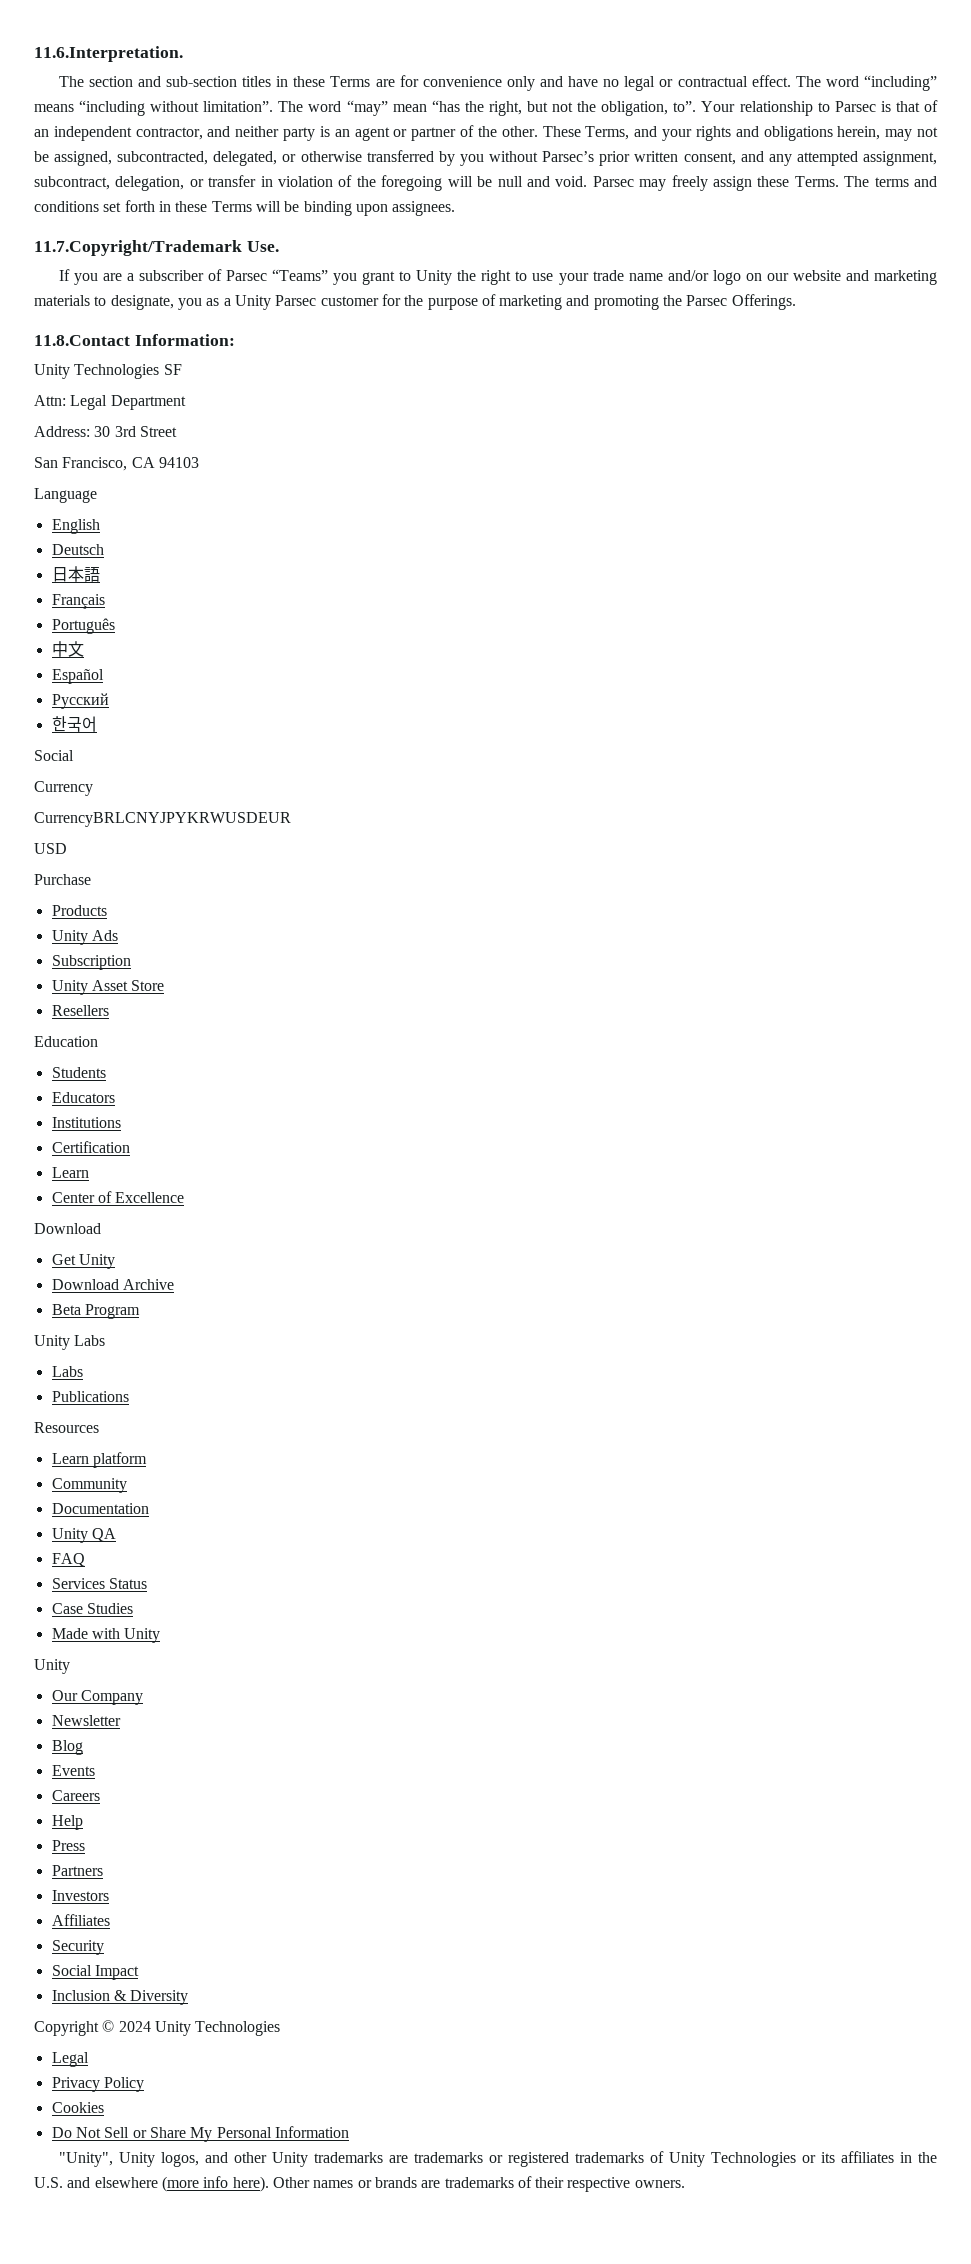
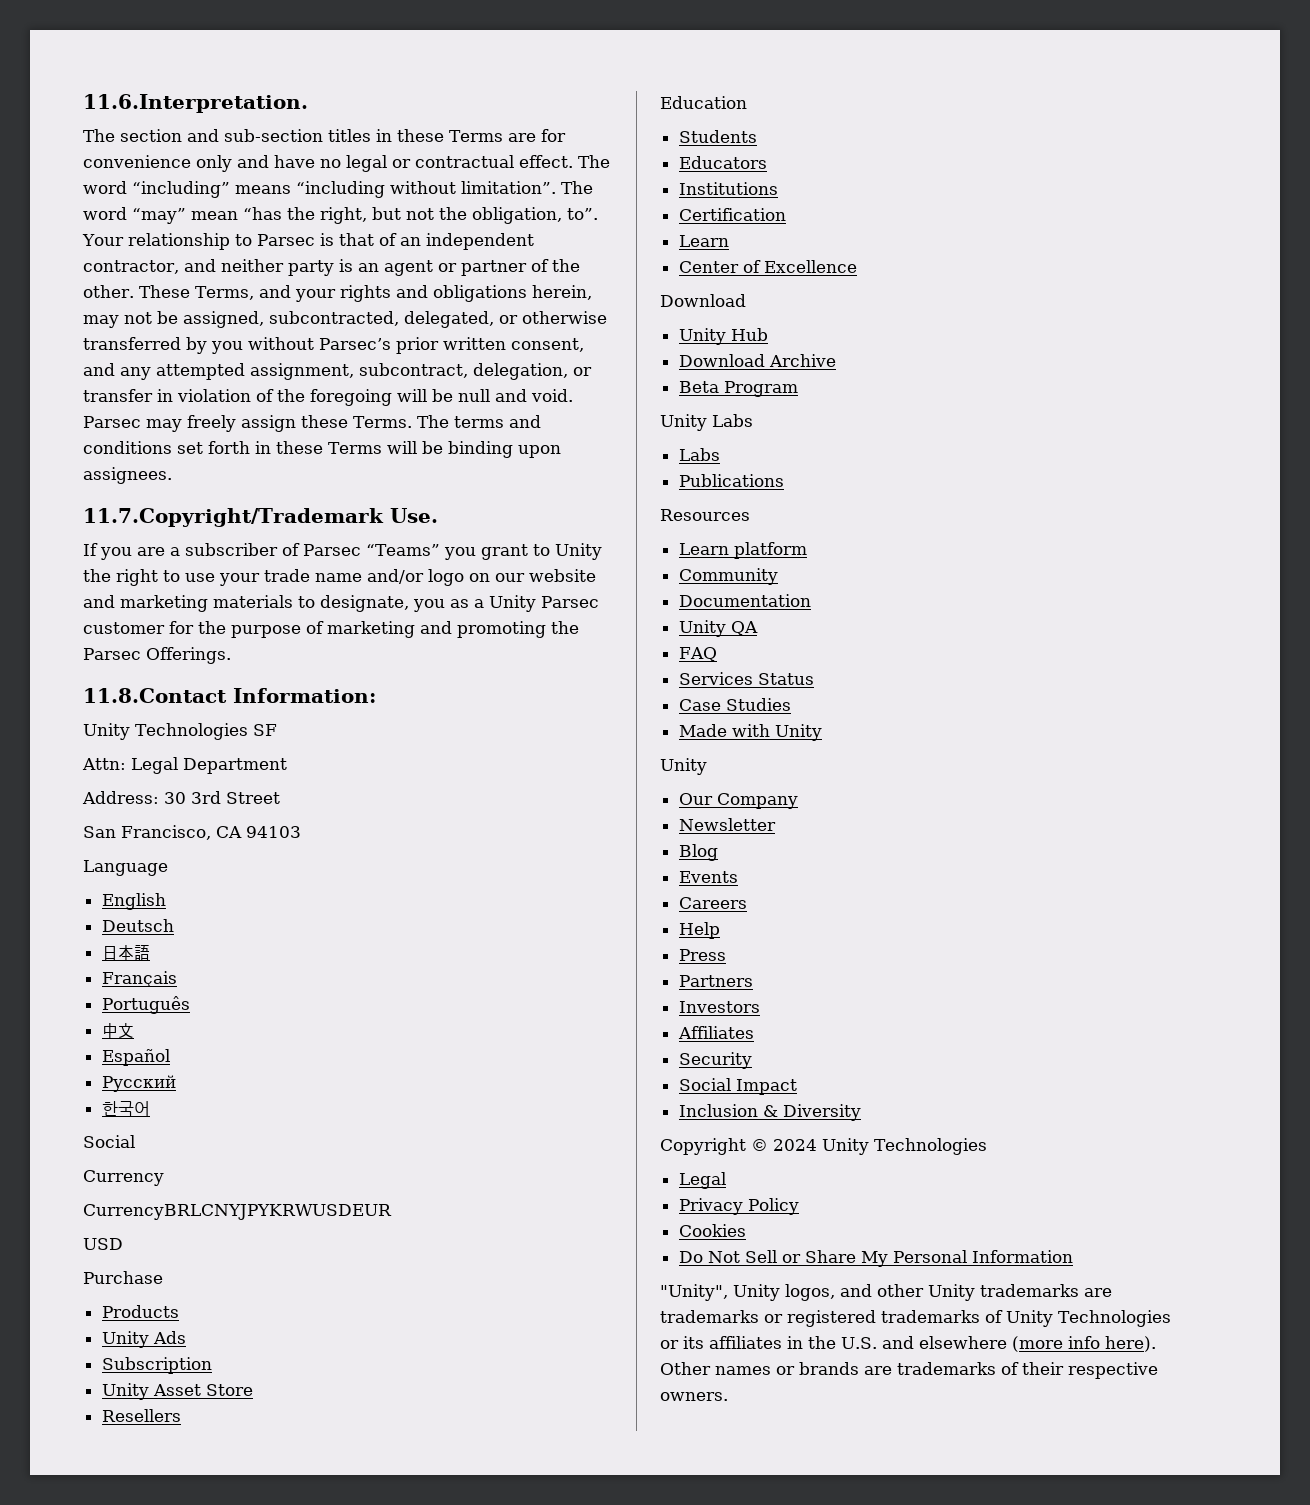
- Get Unity
+ Unity Hub

